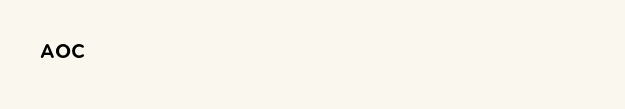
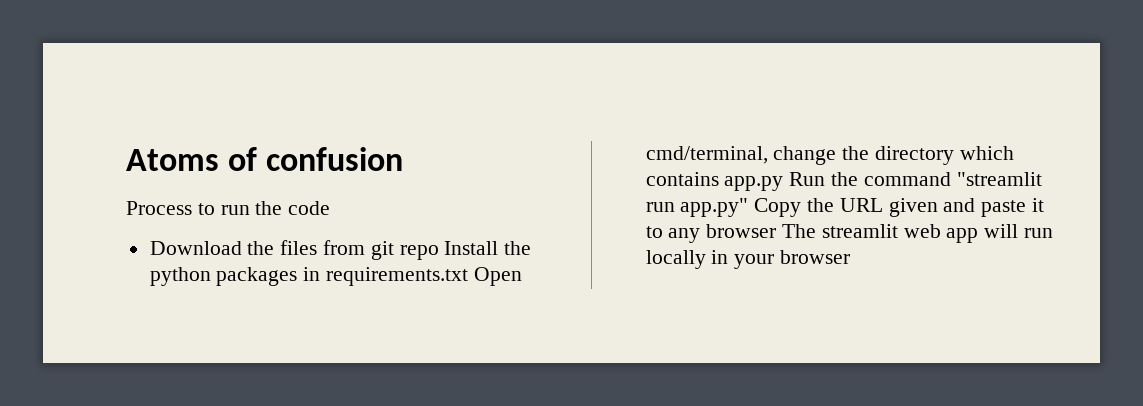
- AOC
+ Atoms of confusion
+ Process to run the code
+ Download the files from git repo Install the python packages in requirements.txt Open cmd/terminal, change the directory which contains app.py Run the command "streamlit run app.py" Copy the URL given and paste it to any browser The streamlit web app will run locally in your browser

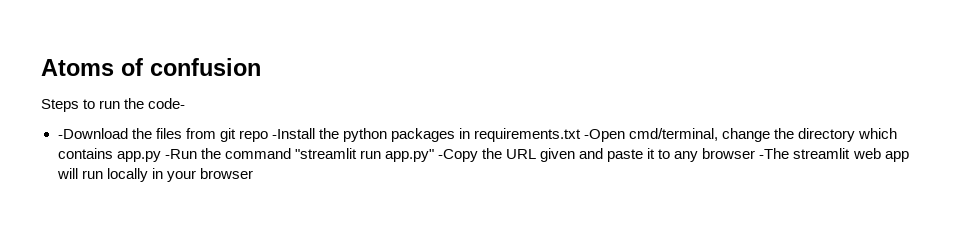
- Process to run the code
- Download the files from git repo Install the python packages in requirements.txt Open cmd/terminal, change the directory which contains app.py Run the command "streamlit run app.py" Copy the URL given and paste it to any browser The streamlit web app will run locally in your browser
+ Steps to run the code-
+ -Download the files from git repo -Install the python packages in requirements.txt -Open cmd/terminal, change the directory which contains app.py -Run the command "streamlit run app.py" -Copy the URL given and paste it to any browser -The streamlit web app will run locally in your browser

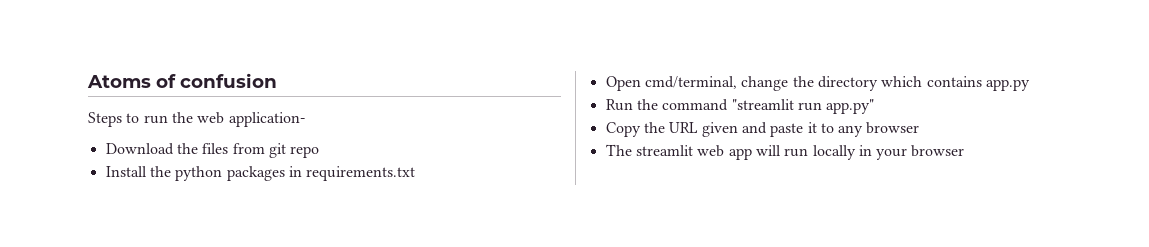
- Steps to run the code-
- -Download the files from git repo -Install the python packages in requirements.txt -Open cmd/terminal, change the directory which contains app.py -Run the command "streamlit run app.py" -Copy the URL given and paste it to any browser -The streamlit web app will run locally in your browser
+ Steps to run the web application-
+ Download the files from git repo
+ Install the python packages in requirements.txt
+ Open cmd/terminal, change the directory which contains app.py
+ Run the command "streamlit run app.py"
+ Copy the URL given and paste it to any browser
+ The streamlit web app will run locally in your browser

